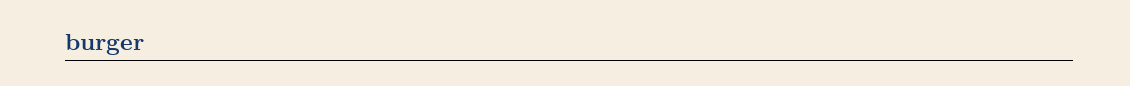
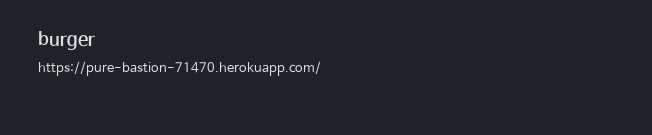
+ https://pure-bastion-71470.herokuapp.com/

